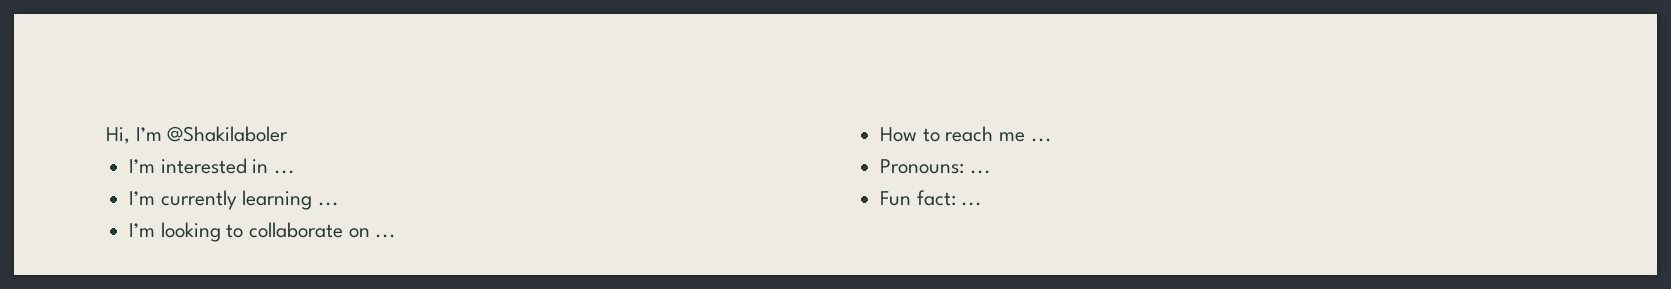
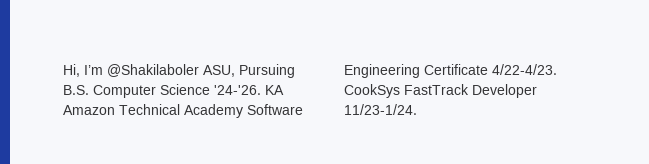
- Hi, I’m @Shakilaboler
- I’m interested in ...
- I’m currently learning ...
- I’m looking to collaborate on ...
- How to reach me ...
- Pronouns: ...
- Fun fact: ...
+ Hi, I’m @Shakilaboler ASU, Pursuing B.S. Computer Science '24-'26. KA Amazon Technical Academy Software Engineering Certificate 4/22-4/23. CookSys FastTrack Developer 11/23-1/24.

